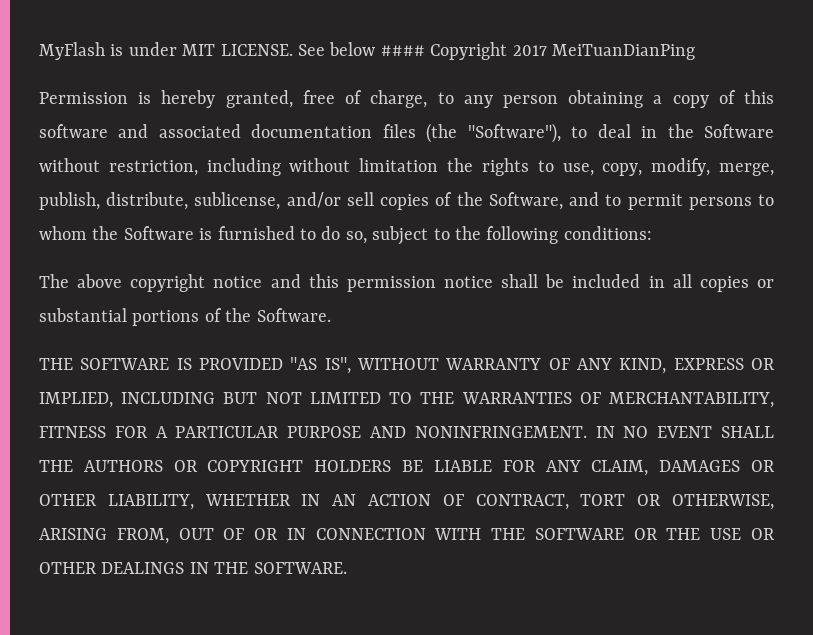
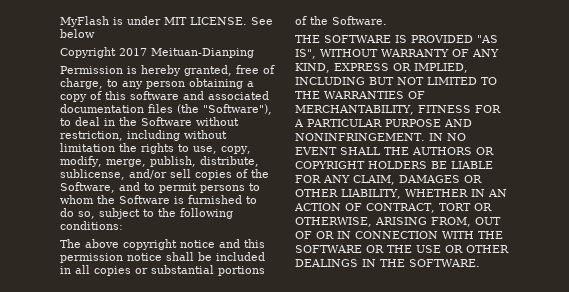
- See below #### Copyright 2017 MeiTuanDianPing
+ See below
+ Copyright 2017 Meituan-Dianping

